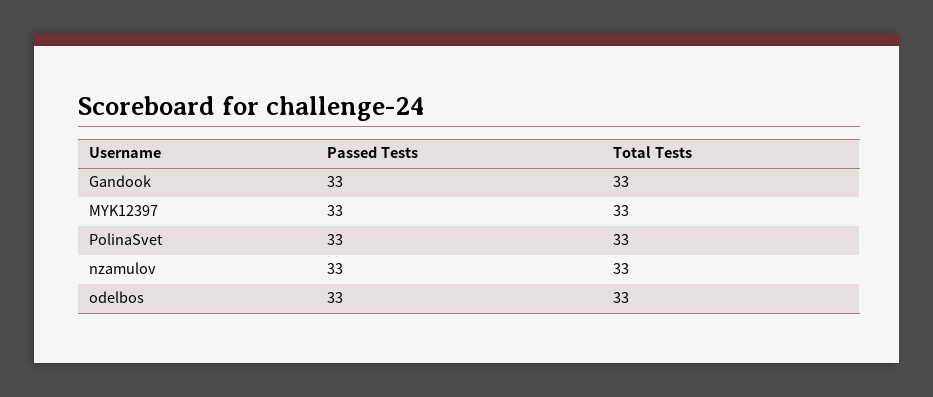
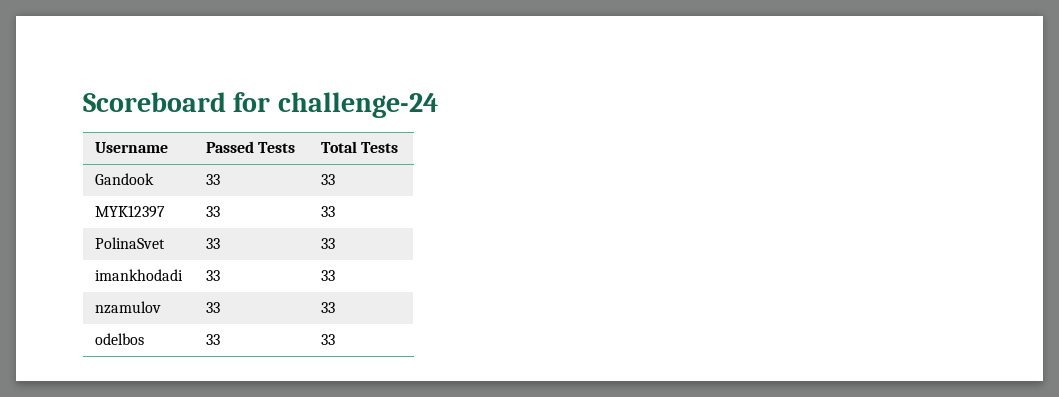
+ imankhodadi | 33 | 33

